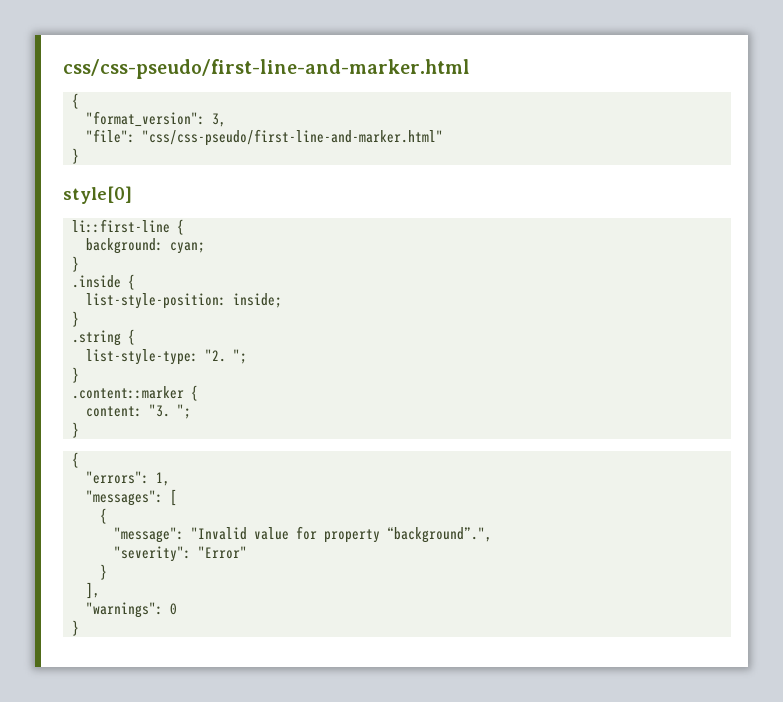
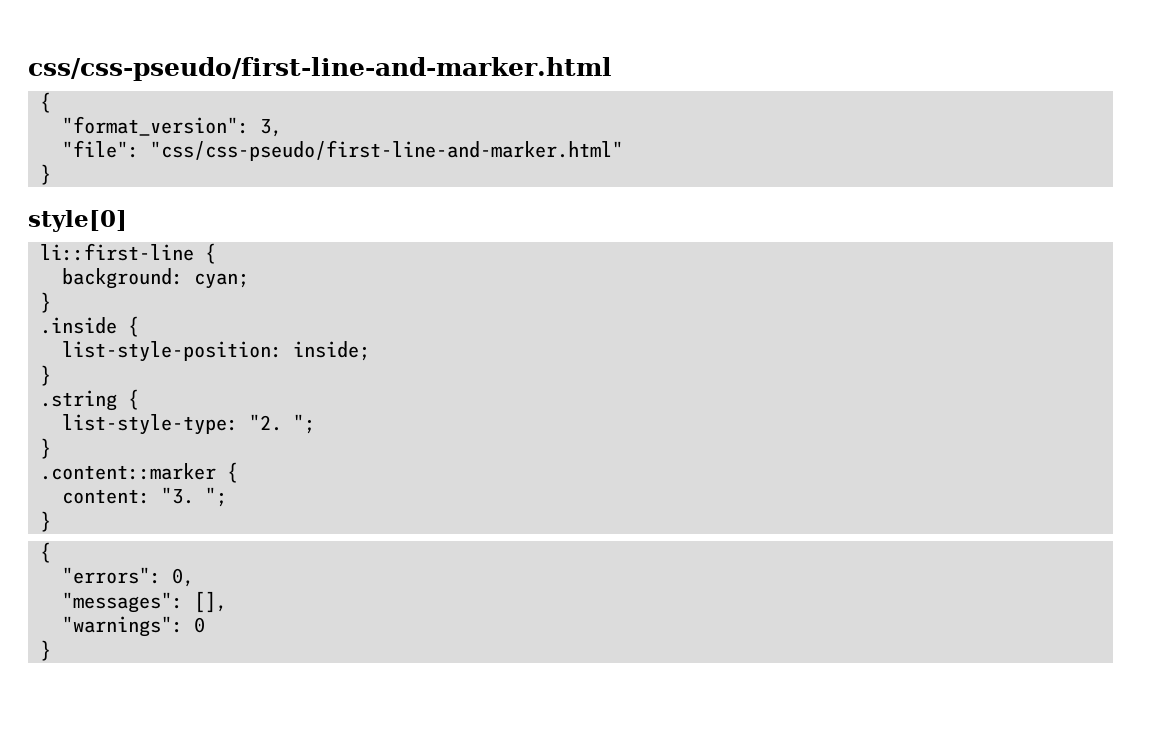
- "errors": 1,
+ "errors": 0,
- "messages": [
- {
- "message": "Invalid value for property “background”.",
- "severity": "Error"
- }
- ],
+ "messages": [],

